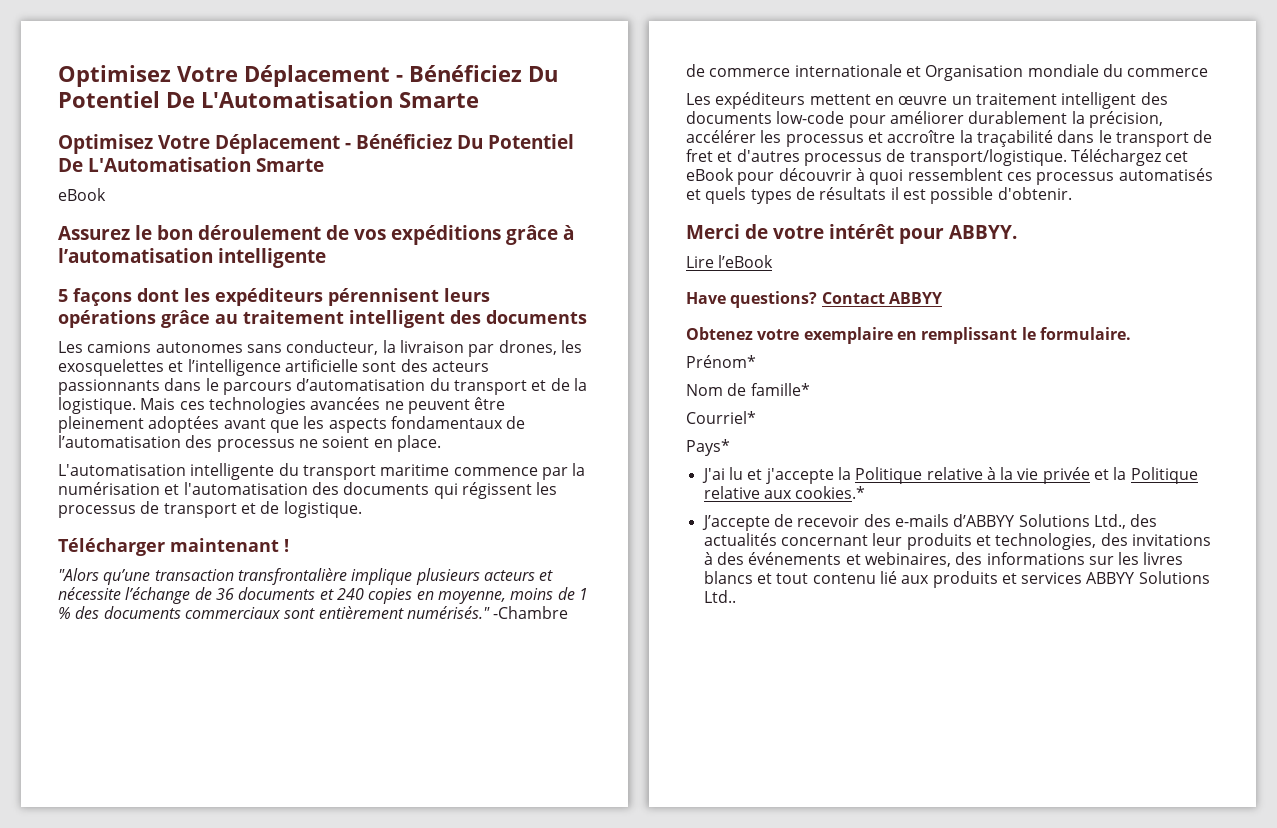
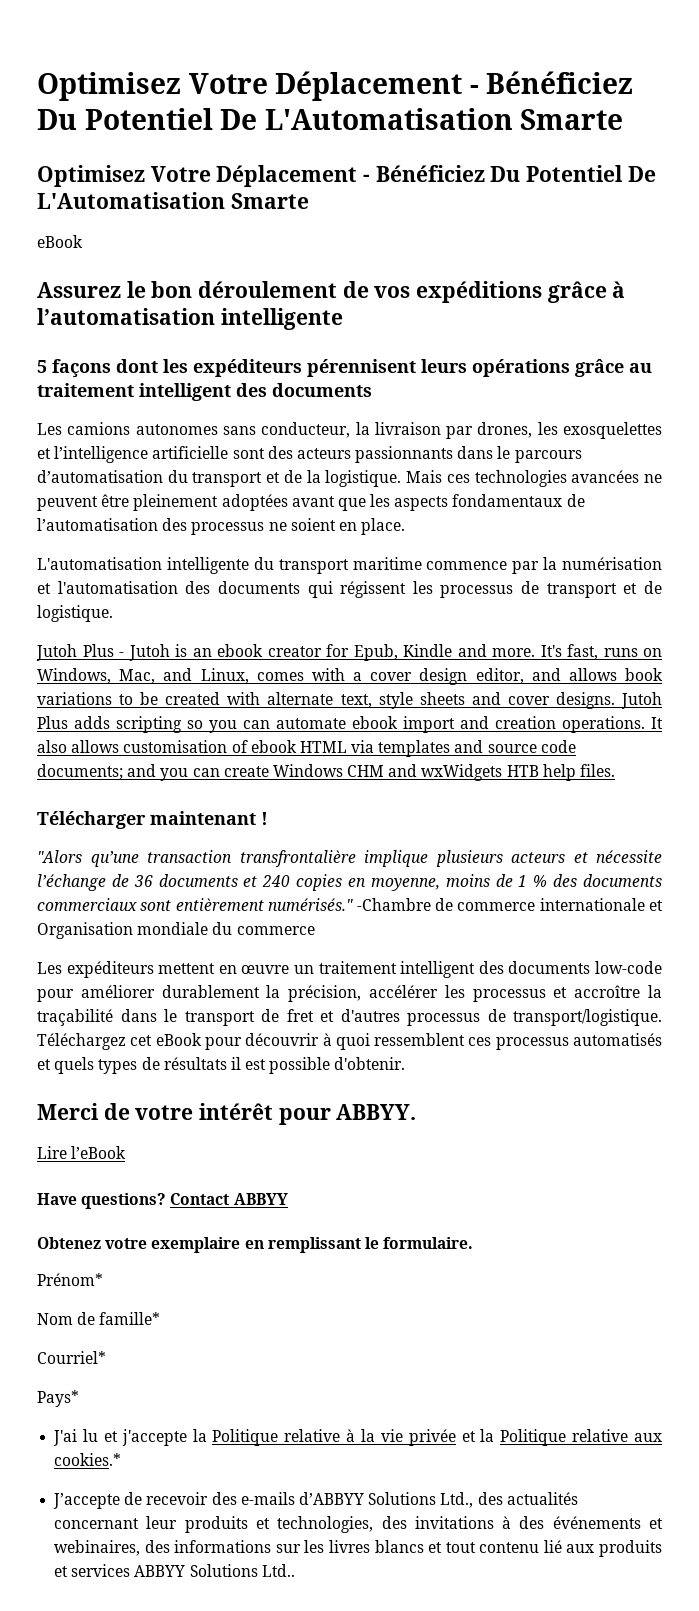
+ Jutoh Plus - Jutoh is an ebook creator for Epub, Kindle and more. It's fast, runs on Windows, Mac, and Linux, comes with a cover design editor, and allows book variations to be created with alternate text, style sheets and cover designs. Jutoh Plus adds scripting so you can automate ebook import and creation operations. It also allows customisation of ebook HTML via templates and source code documents; and you can create Windows CHM and wxWidgets HTB help files.

